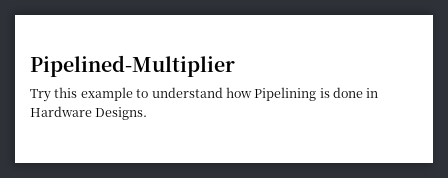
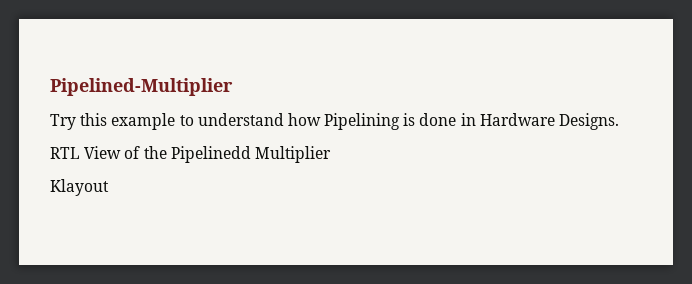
+ RTL View of the Pipelinedd Multiplier
+ Klayout

